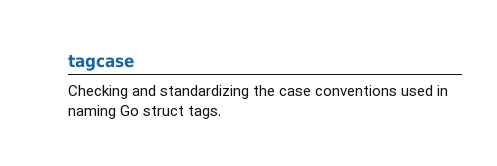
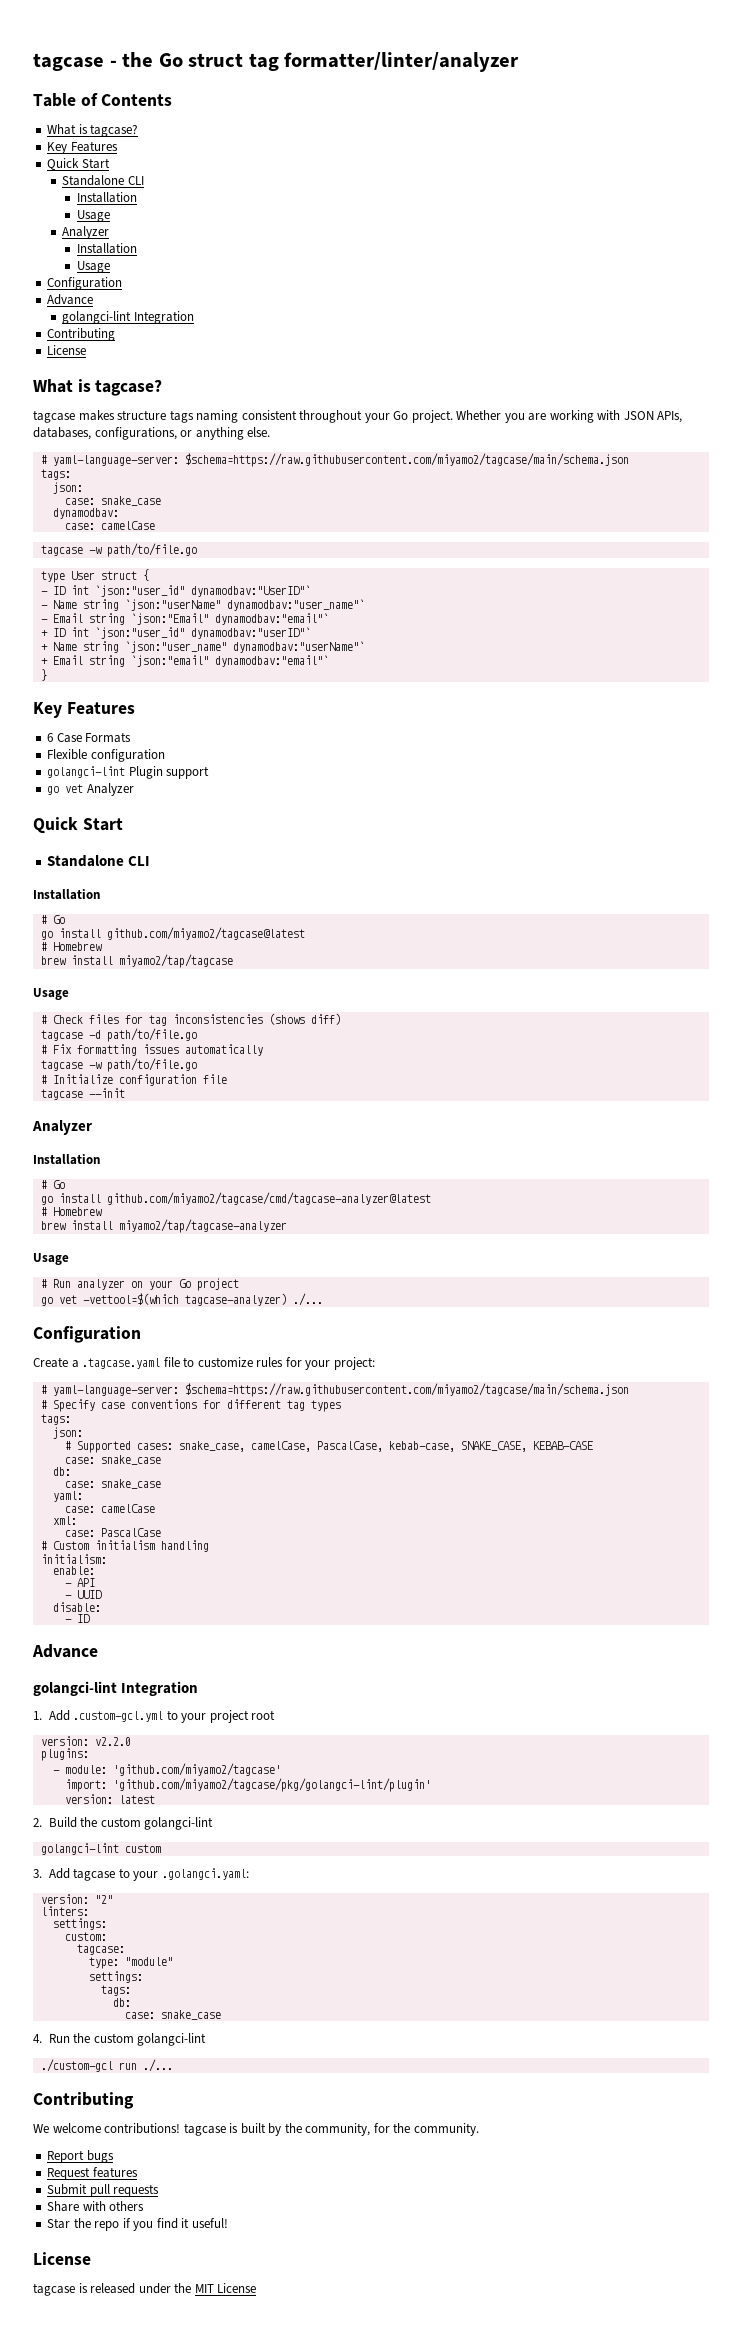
- tagcase
- Checking and standardizing the case conventions used in naming Go struct tags.
+ tagcase - the Go struct tag formatter/linter/analyzer
+ Table of Contents
+ What is tagcase?
+ Key Features
+ Quick Start
+ Standalone CLI
+ Installation
+ Usage
+ Analyzer
+ Installation
+ Usage
+ Configuration
+ Advance
+ golangci-lint Integration
+ Contributing
+ License
+ What is tagcase?
+ tagcase makes structure tags naming consistent throughout your Go project. Whether you are working with JSON APIs, databases, configurations, or anything else.
+ # yaml-language-server: $schema=https://raw.githubusercontent.com/miyamo2/tagcase/main/schema.json
+ tags:
+ json:
+ case: snake_case
+ dynamodbav:
+ case: camelCase
+ tagcase -w path/to/file.go
+ type User struct {
+ - ID int `json:"user_id" dynamodbav:"UserID"`
+ - Name string `json:"userName" dynamodbav:"user_name"`
+ - Email string `json:"Email" dynamodbav:"email"`
+ + ID int `json:"user_id" dynamodbav:"userID"`
+ + Name string `json:"user_name" dynamodbav:"userName"`
+ + Email string `json:"email" dynamodbav:"email"`
+ }
+ Key Features
+ 6 Case Formats
+ Flexible configuration
+ golangci-lint Plugin support
+ go vet Analyzer
+ Quick Start
+ Standalone CLI
+ Installation
+ # Go
+ go install github.com/miyamo2/tagcase@latest
+ # Homebrew
+ brew install miyamo2/tap/tagcase
+ Usage
+ # Check files for tag inconsistencies (shows diff)
+ tagcase -d path/to/file.go
+ # Fix formatting issues automatically
+ tagcase -w path/to/file.go
+ # Initialize configuration file
+ tagcase --init
+ Analyzer
+ Installation
+ # Go
+ go install github.com/miyamo2/tagcase/cmd/tagcase-analyzer@latest
+ # Homebrew
+ brew install miyamo2/tap/tagcase-analyzer
+ Usage
+ # Run analyzer on your Go project
+ go vet -vettool=$(which tagcase-analyzer) ./...
+ Configuration
+ Create a .tagcase.yaml file to customize rules for your project:
+ # yaml-language-server: $schema=https://raw.githubusercontent.com/miyamo2/tagcase/main/schema.json
+ # Specify case conventions for different tag types
+ tags:
+ json:
+ # Supported cases: snake_case, camelCase, PascalCase, kebab-case, SNAKE_CASE, KEBAB-CASE
+ case: snake_case
+ db:
+ case: snake_case
+ yaml:
+ case: camelCase
+ xml:
+ case: PascalCase
+ # Custom initialism handling
+ initialism:
+ enable:
+ - API
+ - UUID
+ disable:
+ - ID
+ Advance
+ golangci-lint Integration
+ 1. Add .custom-gcl.yml to your project root
+ version: v2.2.0
+ plugins:
+ - module: 'github.com/miyamo2/tagcase'
+ import: 'github.com/miyamo2/tagcase/pkg/golangci-lint/plugin'
+ version: latest
+ 2. Build the custom golangci-lint
+ golangci-lint custom
+ 3. Add tagcase to your .golangci.yaml:
+ version: "2"
+ linters:
+ settings:
+ custom:
+ tagcase:
+ type: "module"
+ settings:
+ tags:
+ db:
+ case: snake_case
+ 4. Run the custom golangci-lint
+ ./custom-gcl run ./...
+ Contributing
+ We welcome contributions! tagcase is built by the community, for the community.
+ Report bugs
+ Request features
+ Submit pull requests
+ Share with others
+ Star the repo if you find it useful!
+ License
+ tagcase is released under the MIT License

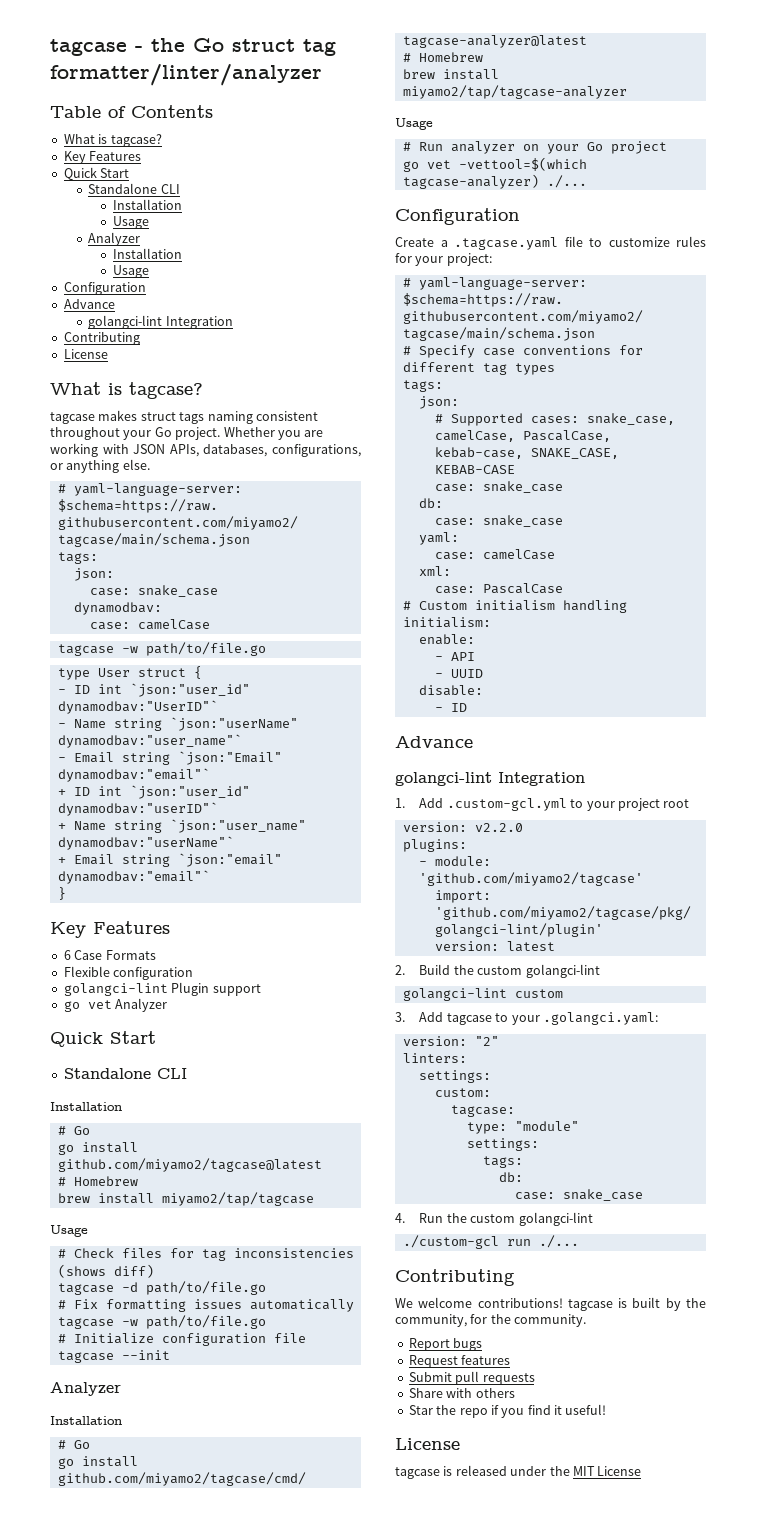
- tagcase makes structure tags naming consistent throughout your Go project.
+ tagcase makes struct tags naming consistent throughout your Go project.

